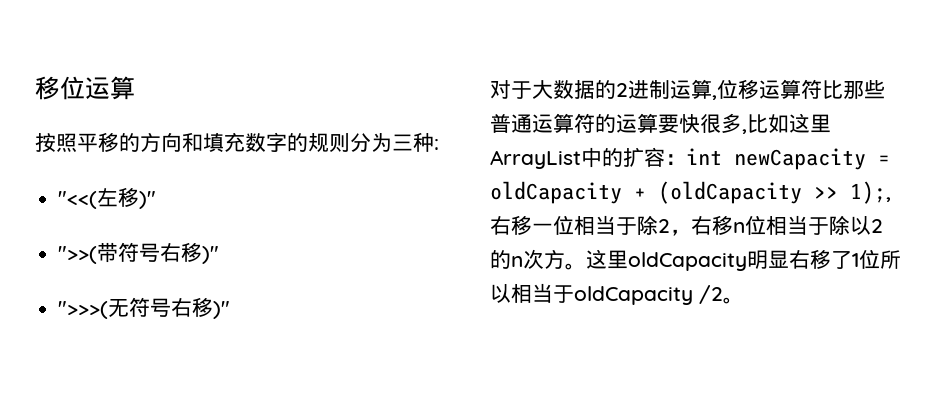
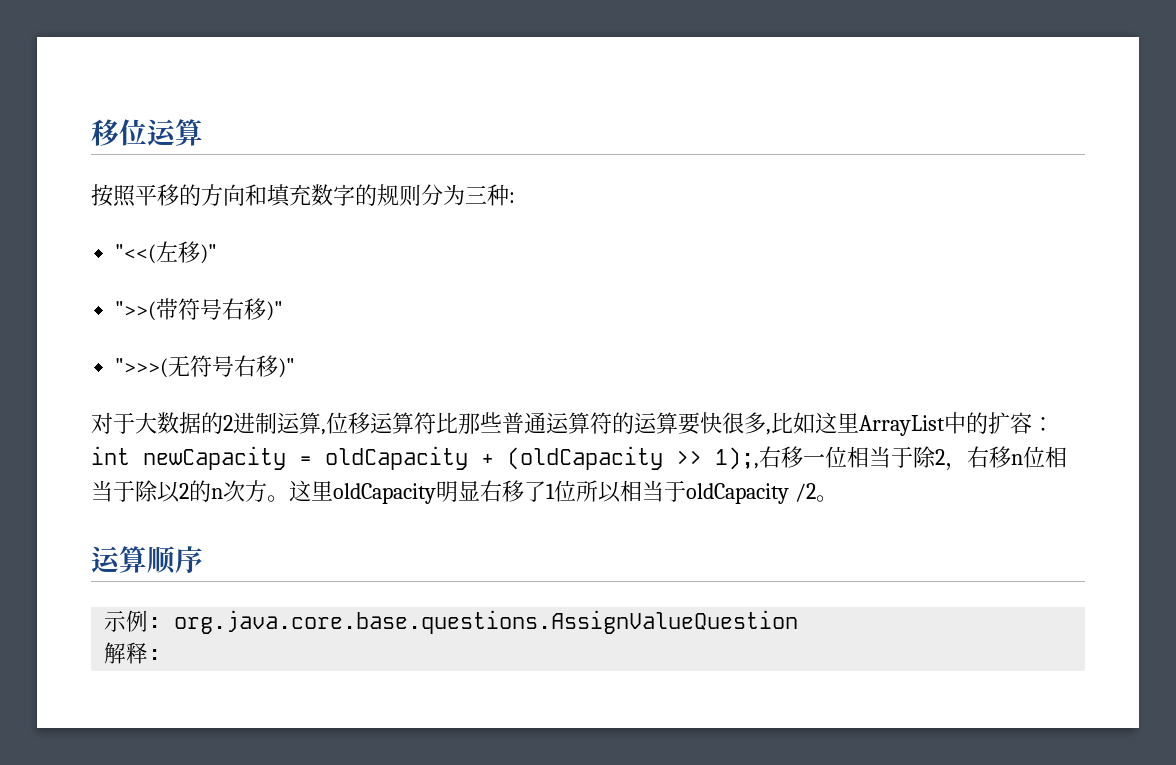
+ 运算顺序
+ 示例: org.java.core.base.questions.AssignValueQuestion
+ 解释:

